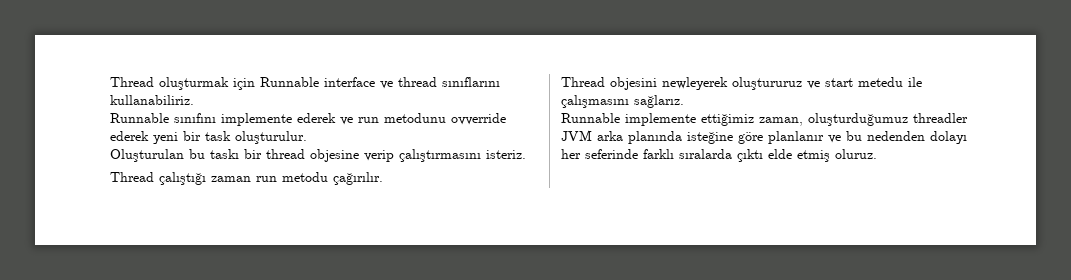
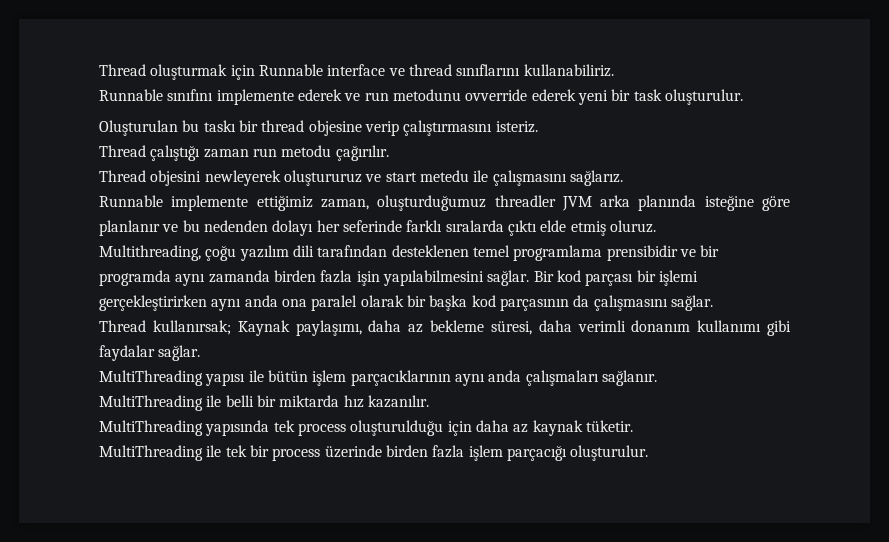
+ Multithreading, çoğu yazılım dili tarafından desteklenen temel programlama prensibidir ve bir programda aynı zamanda birden fazla işin yapılabilmesini sağlar. Bir kod parçası bir işlemi gerçekleştirirken aynı anda ona paralel olarak bir başka kod parçasının da çalışmasını sağlar.
+ Thread kullanırsak; Kaynak paylaşımı, daha az bekleme süresi, daha verimli donanım kullanımı gibi faydalar sağlar.
+ MultiThreading yapısı ile bütün işlem parçacıklarının aynı anda çalışmaları sağlanır.
+ MultiThreading ile belli bir miktarda hız kazanılır.
+ MultiThreading yapısında tek process oluşturulduğu için daha az kaynak tüketir.
+ MultiThreading ile tek bir process üzerinde birden fazla işlem parçacığı oluşturulur.

